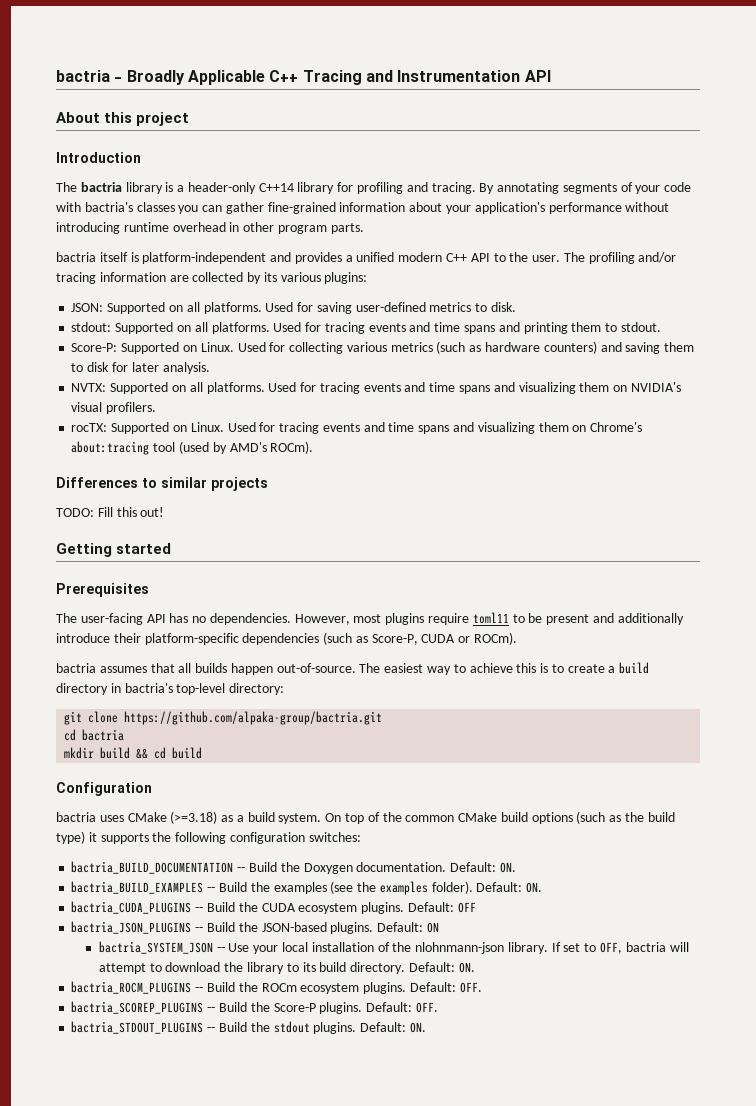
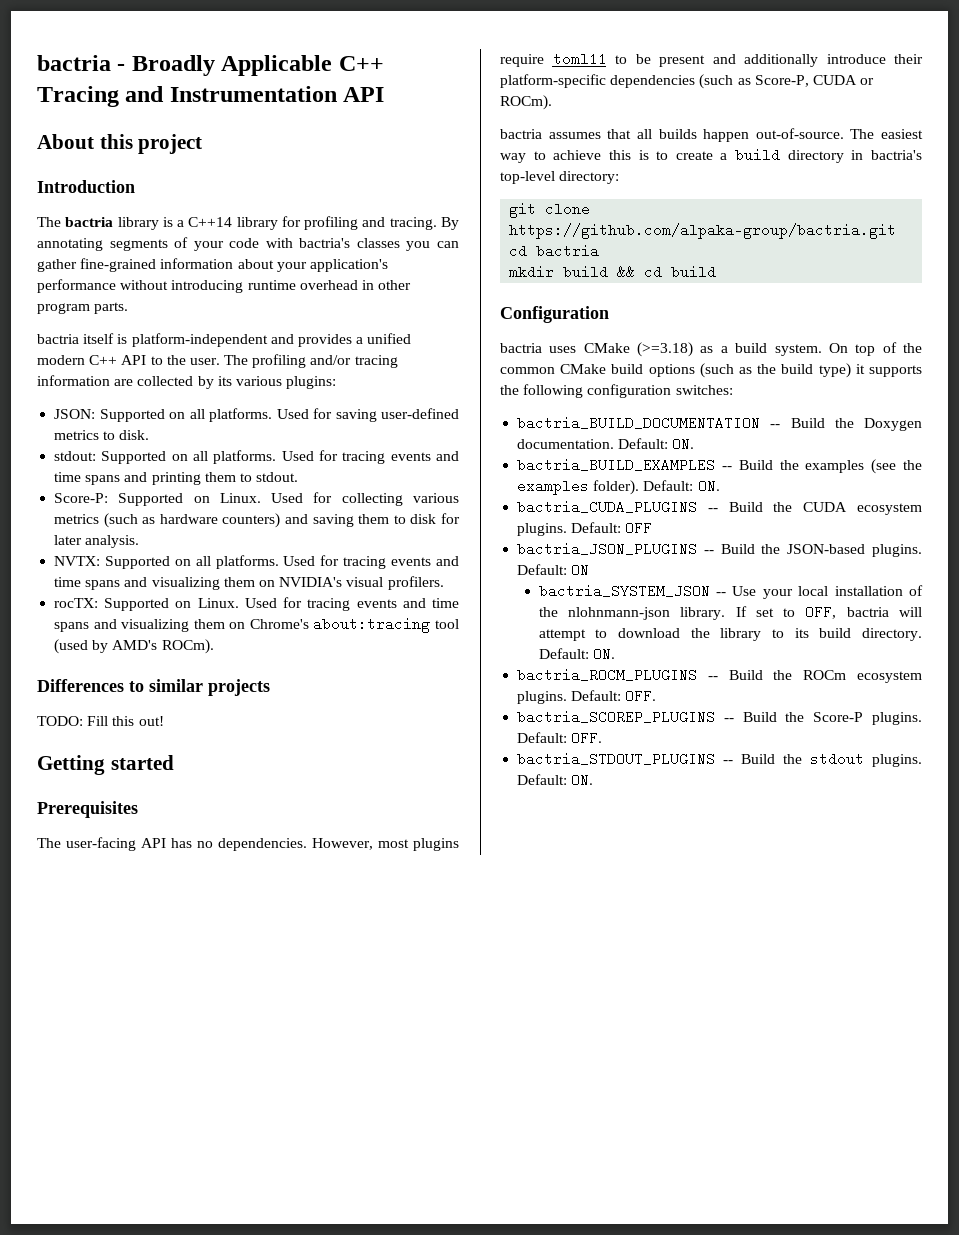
- The bactria library is a header-only C++14 library for profiling and tracing.
+ The bactria library is a C++14 library for profiling and tracing.

